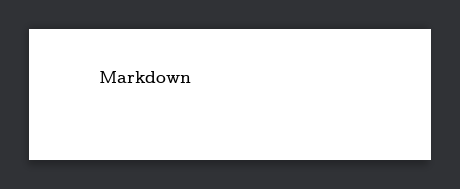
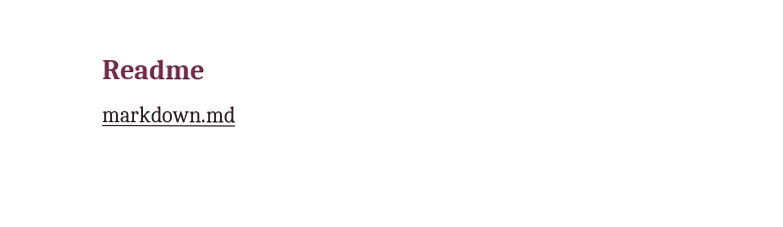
- Markdown
+ Readme
+ markdown.md

